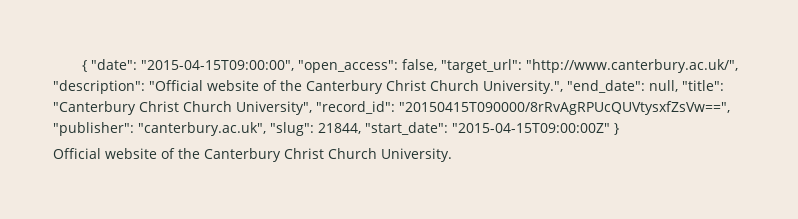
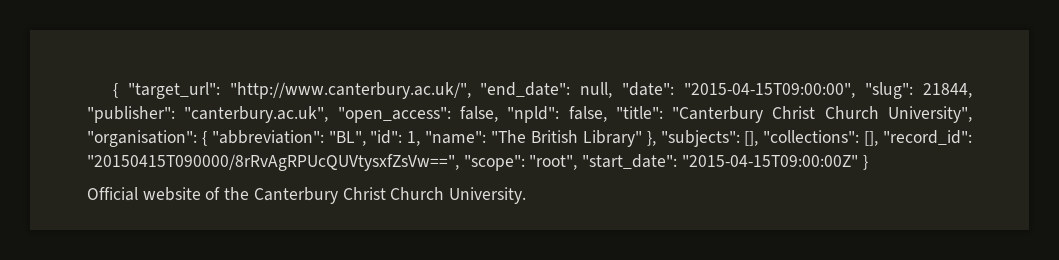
- { "date": "2015-04-15T09:00:00", "open_access": false, "target_url": "http://www.canterbury.ac.uk/", "description": "Official website of the Canterbury Christ Church University.", "end_date": null, "title": "Canterbury Christ Church University", "record_id": "20150415T090000/8rRvAgRPUcQUVtysxfZsVw==", "publisher": "canterbury.ac.uk", "slug": 21844, "start_date": "2015-04-15T09:00:00Z" }
+ { "target_url": "http://www.canterbury.ac.uk/", "end_date": null, "date": "2015-04-15T09:00:00", "slug": 21844, "publisher": "canterbury.ac.uk", "open_access": false, "npld": false, "title": "Canterbury Christ Church University", "organisation": { "abbreviation": "BL", "id": 1, "name": "The British Library" }, "subjects": [], "collections": [], "record_id": "20150415T090000/8rRvAgRPUcQUVtysxfZsVw==", "scope": "root", "start_date": "2015-04-15T09:00:00Z" }

